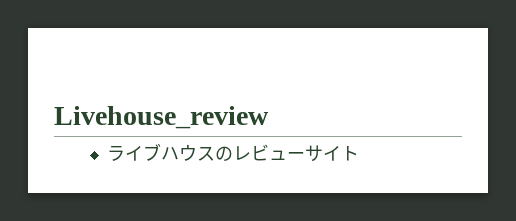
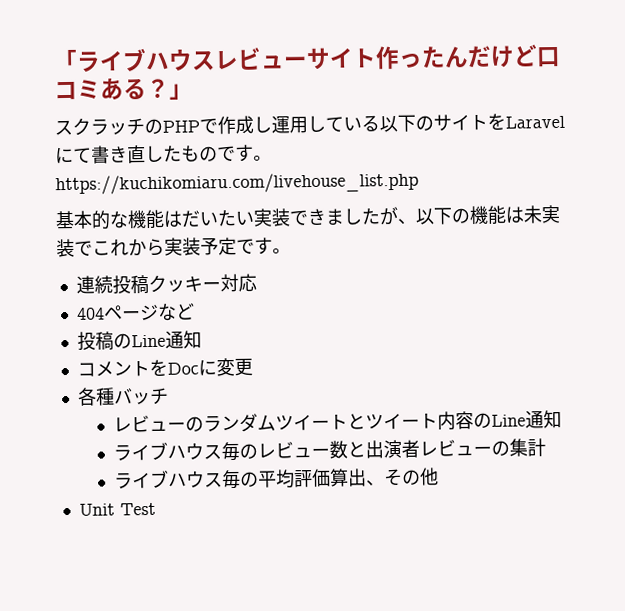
- Livehouse_review
- ライブハウスのレビューサイト
+ 「ライブハウスレビューサイト作ったんだけど口コミある？」
+ スクラッチのPHPで作成し運用している以下のサイトをLaravelにて書き直したものです。https://kuchikomiaru.com/livehouse_list.php
+ 基本的な機能はだいたい実装できましたが、以下の機能は未実装でこれから実装予定です。
+ 連続投稿クッキー対応
+ 404ページなど
+ 投稿のLine通知
+ コメントをDocに変更
+ 各種バッチ
+ レビューのランダムツイートとツイート内容のLine通知
+ ライブハウス毎のレビュー数と出演者レビューの集計
+ ライブハウス毎の平均評価算出、その他
+ Unit Test

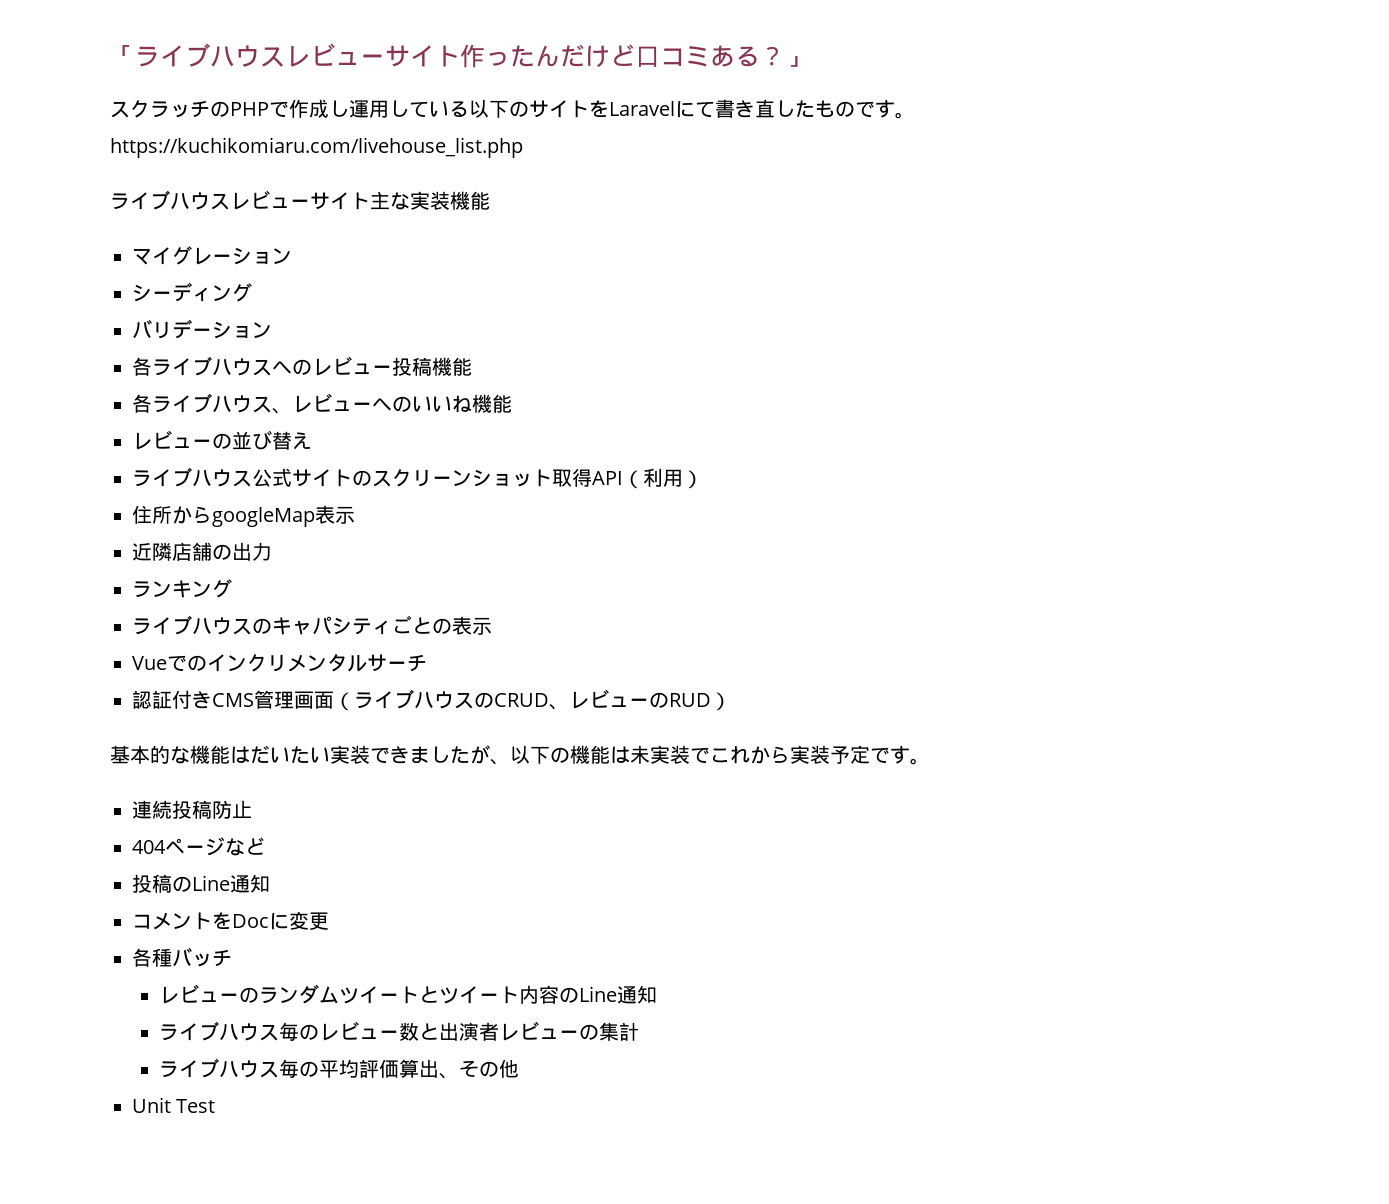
+ ライブハウスレビューサイト主な実装機能
+ マイグレーション
+ シーディング
+ バリデーション
+ 各ライブハウスへのレビュー投稿機能
+ 各ライブハウス、レビューへのいいね機能
+ レビューの並び替え
+ ライブハウス公式サイトのスクリーンショット取得API（利用）
+ 住所からgoogleMap表示
+ 近隣店舗の出力
+ ランキング
+ ライブハウスのキャパシティごとの表示
+ Vueでのインクリメンタルサーチ
+ 認証付きCMS管理画面（ライブハウスのCRUD、レビューのRUD）
- 連続投稿クッキー対応
+ 連続投稿防止

